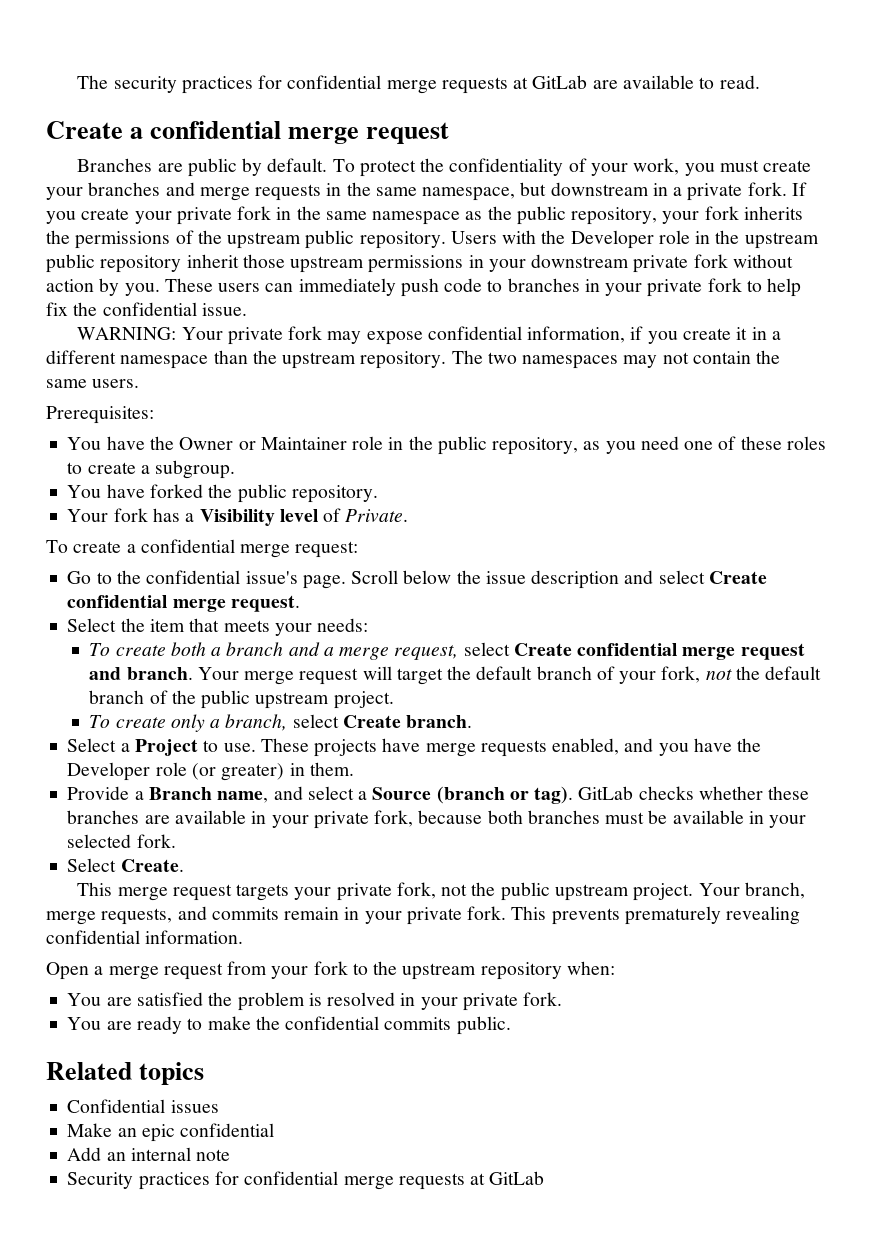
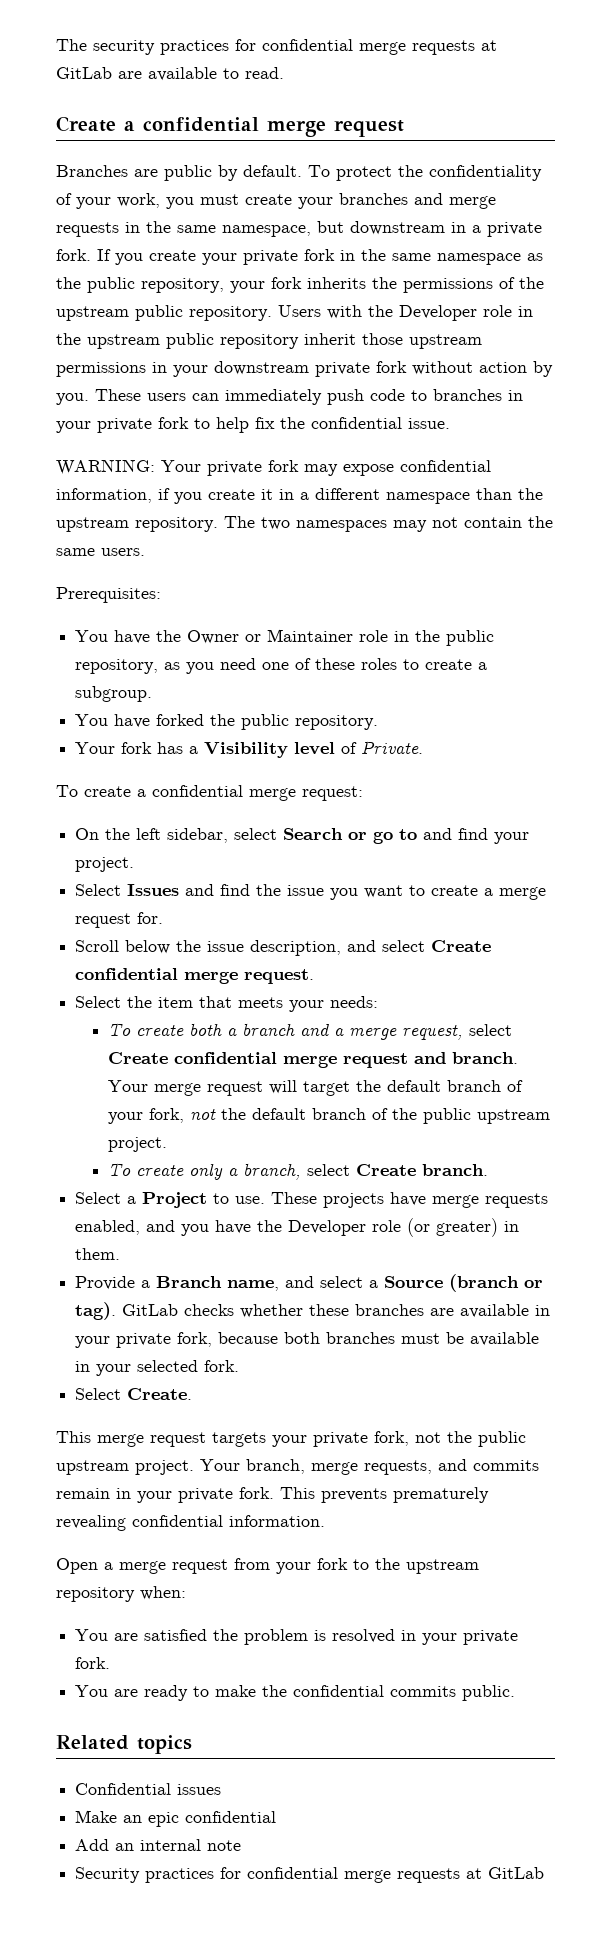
- Go to the confidential issue's page. Scroll below the issue description and select Create confidential merge request.
+ On the left sidebar, select Search or go to and find your project.
+ Select Issues and find the issue you want to create a merge request for.
+ Scroll below the issue description, and select Create confidential merge request.

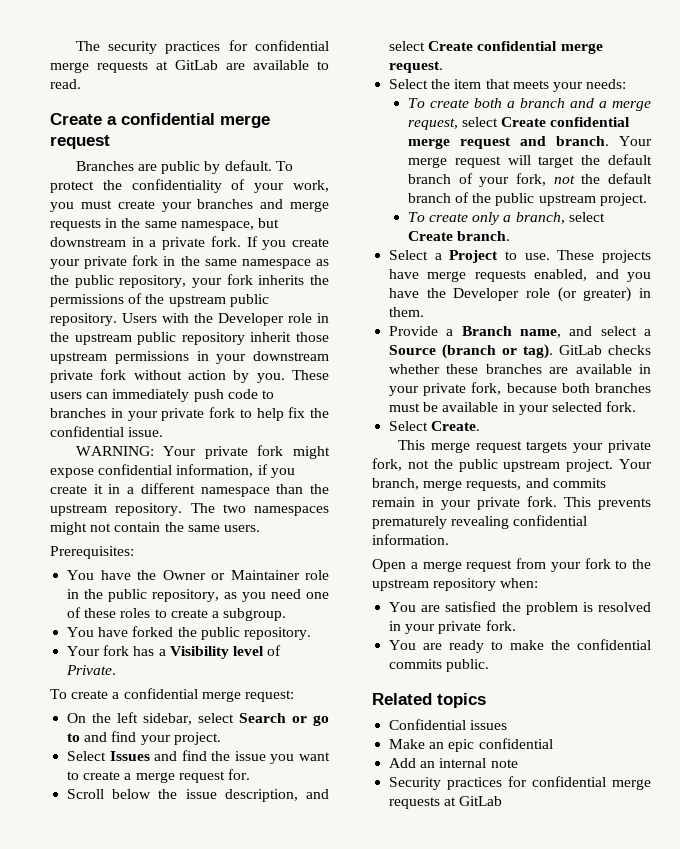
- WARNING: Your private fork may expose confidential information, if you create it in a different namespace than the upstream repository.
+ WARNING: Your private fork might expose confidential information, if you create it in a different namespace than the upstream repository.
- The two namespaces may not contain the same users.
+ The two namespaces might not contain the same users.

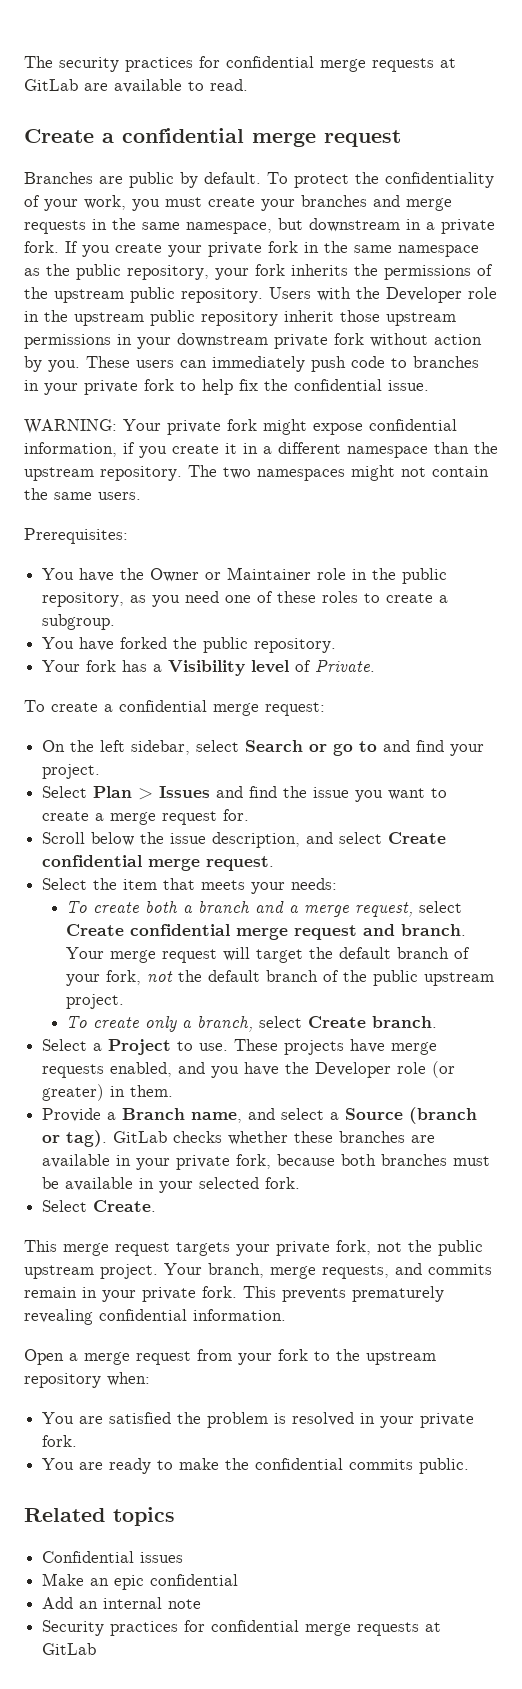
- Select Issues and find the issue you want to create a merge request for.
+ Select Plan > Issues and find the issue you want to create a merge request for.

